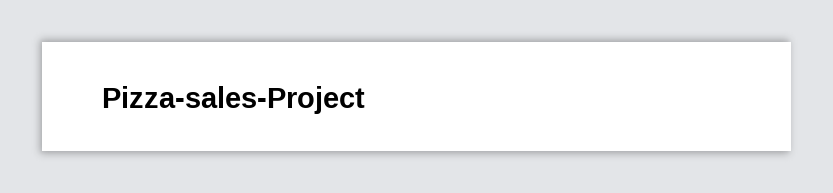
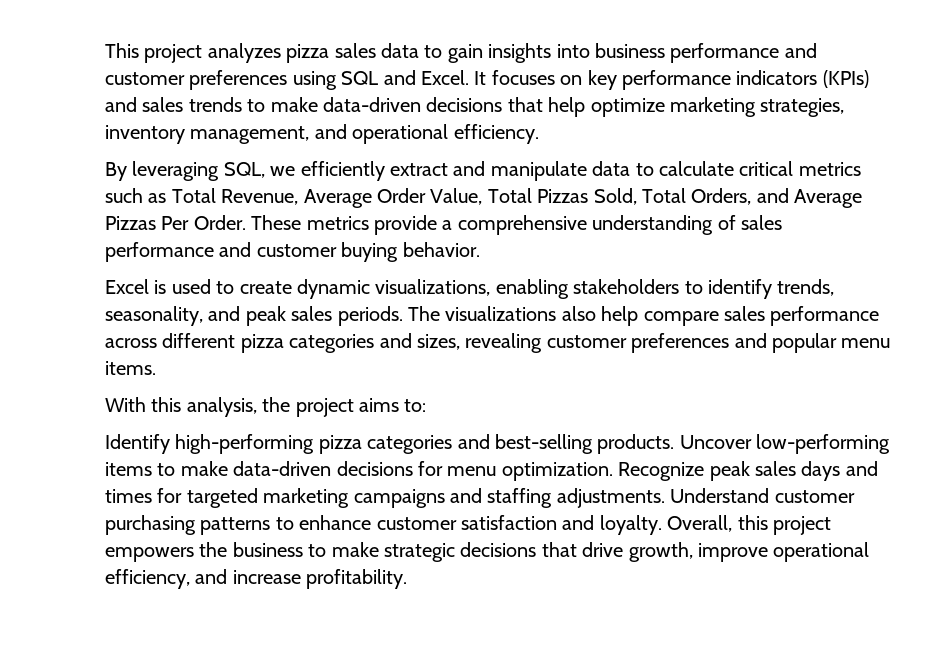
- Pizza-sales-Project
+ This project analyzes pizza sales data to gain insights into business performance and customer preferences using SQL and Excel. It focuses on key performance indicators (KPIs) and sales trends to make data-driven decisions that help optimize marketing strategies, inventory management, and operational efficiency.
+ By leveraging SQL, we efficiently extract and manipulate data to calculate critical metrics such as Total Revenue, Average Order Value, Total Pizzas Sold, Total Orders, and Average Pizzas Per Order. These metrics provide a comprehensive understanding of sales performance and customer buying behavior.
+ Excel is used to create dynamic visualizations, enabling stakeholders to identify trends, seasonality, and peak sales periods. The visualizations also help compare sales performance across different pizza categories and sizes, revealing customer preferences and popular menu items.
+ With this analysis, the project aims to:
+ Identify high-performing pizza categories and best-selling products. Uncover low-performing items to make data-driven decisions for menu optimization. Recognize peak sales days and times for targeted marketing campaigns and staffing adjustments. Understand customer purchasing patterns to enhance customer satisfaction and loyalty. Overall, this project empowers the business to make strategic decisions that drive growth, improve operational efficiency, and increase profitability.

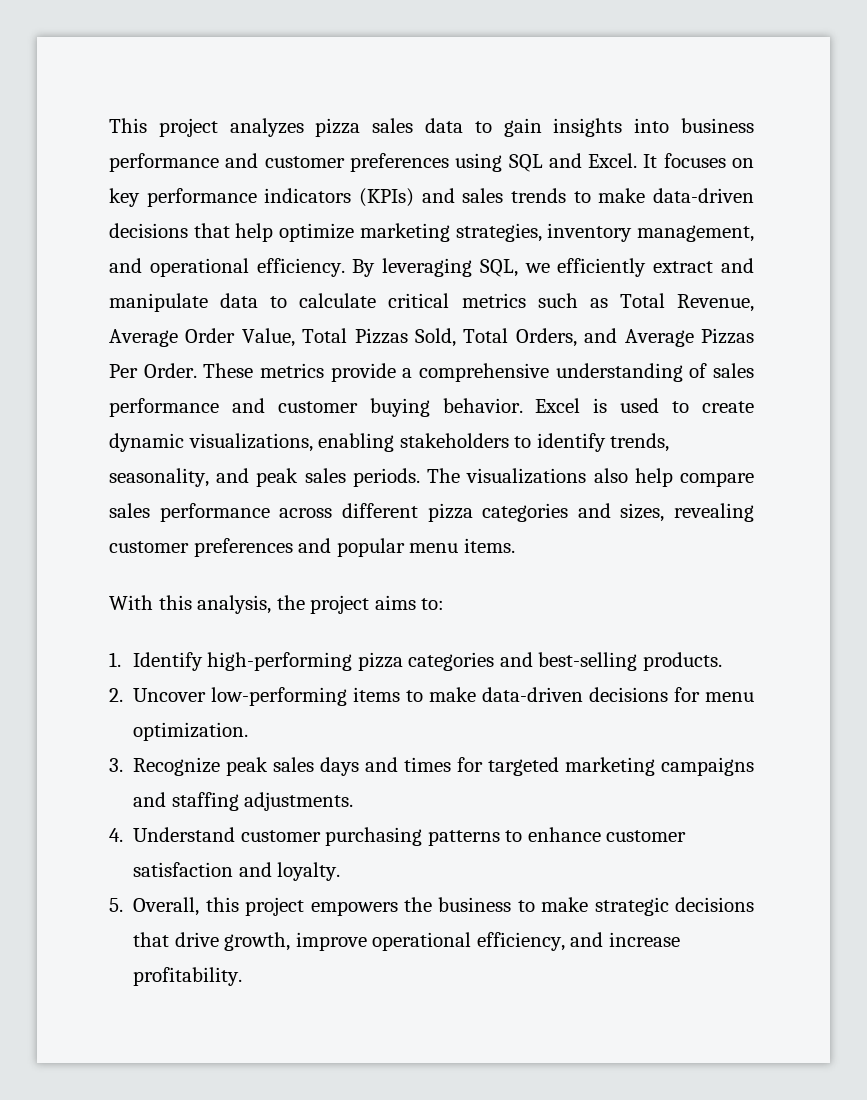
- It focuses on key performance indicators (KPIs) and sales trends to make data-driven decisions that help optimize marketing strategies, inventory management, and operational efficiency.
- By leveraging SQL, we efficiently extract and manipulate data to calculate critical metrics such as Total Revenue, Average Order Value, Total Pizzas Sold, Total Orders, and Average Pizzas Per Order.
+ It focuses on key performance indicators (KPIs) and sales trends to make data-driven decisions that help optimize marketing strategies, inventory management, and operational efficiency. By leveraging SQL, we efficiently extract and manipulate data to calculate critical metrics such as Total Revenue, Average Order Value, Total Pizzas Sold, Total Orders, and Average Pizzas Per Order.
- These metrics provide a comprehensive understanding of sales performance and customer buying behavior.
- Excel is used to create dynamic visualizations, enabling stakeholders to identify trends, seasonality, and peak sales periods.
+ These metrics provide a comprehensive understanding of sales performance and customer buying behavior. Excel is used to create dynamic visualizations, enabling stakeholders to identify trends, seasonality, and peak sales periods.
- Identify high-performing pizza categories and best-selling products. Uncover low-performing items to make data-driven decisions for menu optimization. Recognize peak sales days and times for targeted marketing campaigns and staffing adjustments. Understand customer purchasing patterns to enhance customer satisfaction and loyalty. Overall, this project empowers the business to make strategic decisions that drive growth, improve operational efficiency, and increase profitability.
+ 1. Identify high-performing pizza categories and best-selling products.
+ 2. Uncover low-performing items to make data-driven decisions for menu optimization.
+ 3. Recognize peak sales days and times for targeted marketing campaigns and staffing adjustments.
+ 4. Understand customer purchasing patterns to enhance customer satisfaction and loyalty.
+ 5. Overall, this project empowers the business to make strategic decisions that drive growth, improve operational efficiency, and increase profitability.

